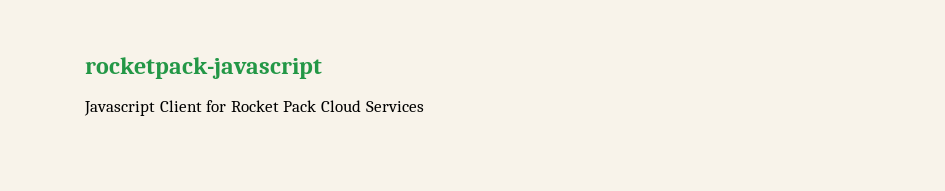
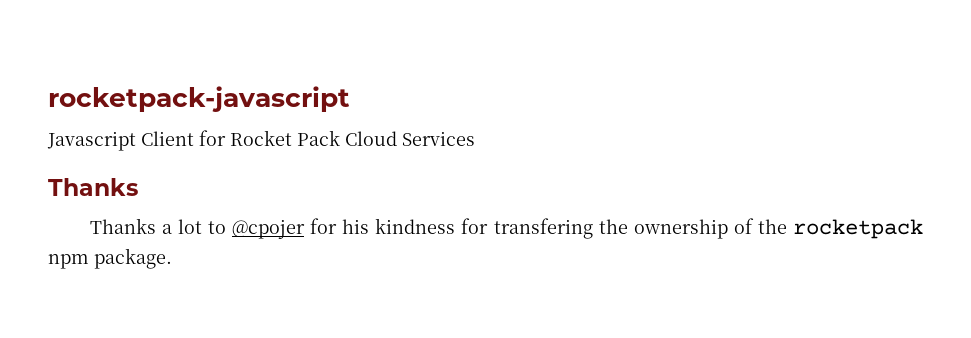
  Javascript Client for Rocket Pack Cloud Services
+ Thanks
+ Thanks a lot to @cpojer for his kindness for transfering the ownership of the rocketpack npm package.

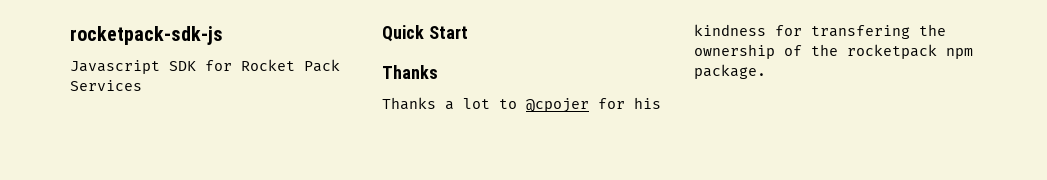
- rocketpack-javascript
+ rocketpack-sdk-js
- Javascript Client for Rocket Pack Cloud Services
+ Javascript SDK for Rocket Pack Services
+ Quick Start

